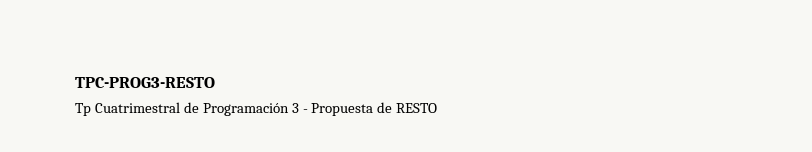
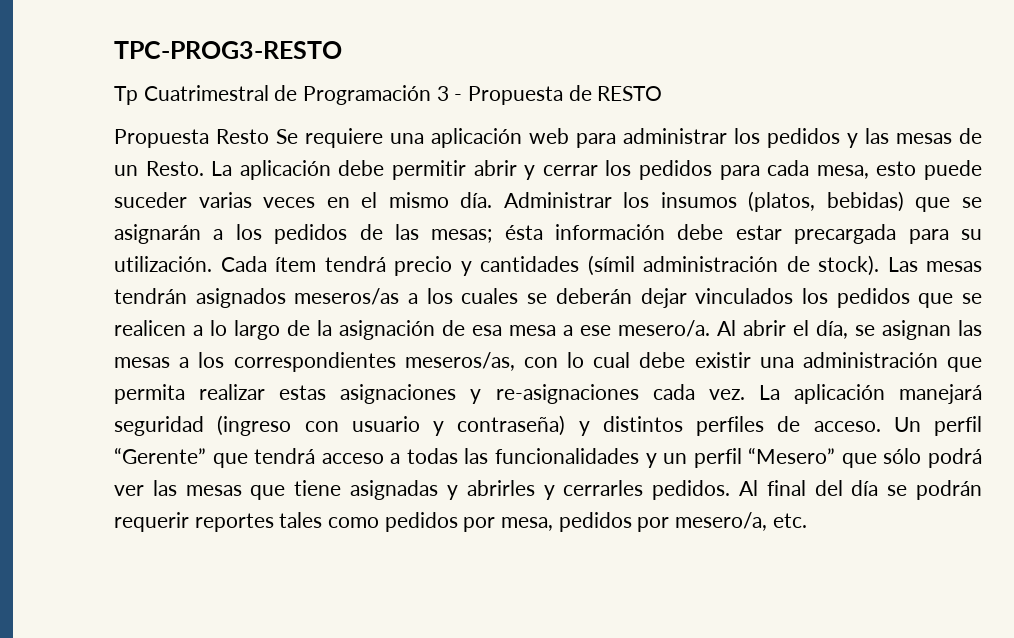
+ Propuesta Resto Se requiere una aplicación web para administrar los pedidos y las mesas de un Resto. La aplicación debe permitir abrir y cerrar los pedidos para cada mesa, esto puede suceder varias veces en el mismo día. Administrar los insumos (platos, bebidas) que se asignarán a los pedidos de las mesas; ésta información debe estar precargada para su utilización. Cada ítem tendrá precio y cantidades (símil administración de stock). Las mesas tendrán asignados meseros/as a los cuales se deberán dejar vinculados los pedidos que se realicen a lo largo de la asignación de esa mesa a ese mesero/a. Al abrir el día, se asignan las mesas a los correspondientes meseros/as, con lo cual debe existir una administración que permita realizar estas asignaciones y re-asignaciones cada vez. La aplicación manejará seguridad (ingreso con usuario y contraseña) y distintos perfiles de acceso. Un perfil “Gerente” que tendrá acceso a todas las funcionalidades y un perfil “Mesero” que sólo podrá ver las mesas que tiene asignadas y abrirles y cerrarles pedidos. Al final del día se podrán requerir reportes tales como pedidos por mesa, pedidos por mesero/a, etc.

